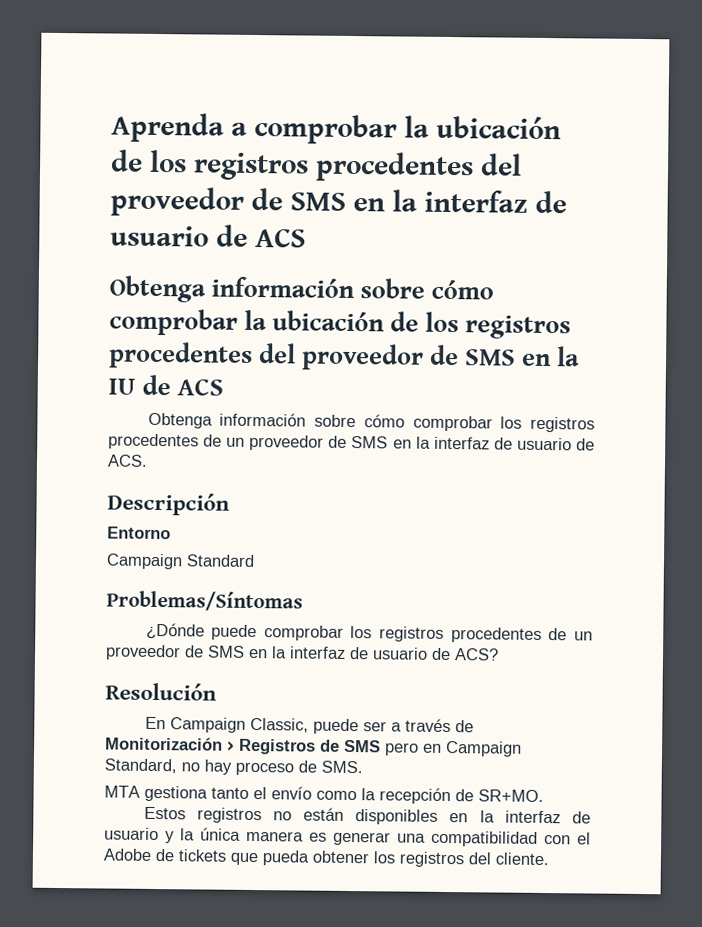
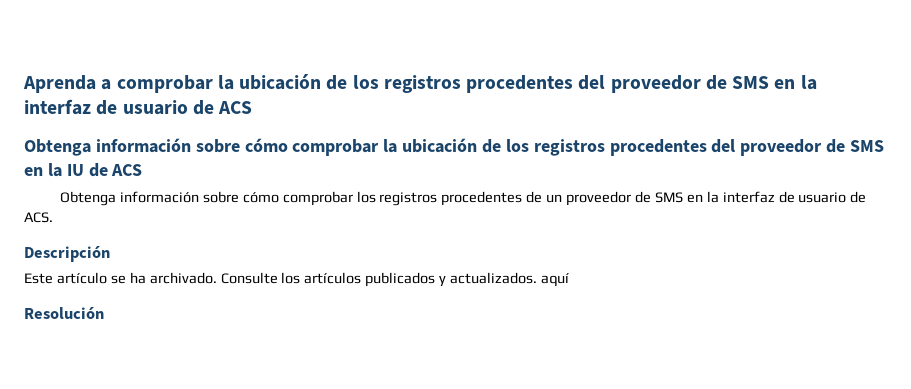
- Entorno
- Campaign Standard
- Problemas/Síntomas
- ¿Dónde puede comprobar los registros procedentes de un proveedor de SMS en la interfaz de usuario de ACS?
+ Este artículo se ha archivado. Consulte los artículos publicados y actualizados. aquí
  Resolución
- En Campaign Classic, puede ser a través de Monitorización > Registros de SMS pero en Campaign Standard, no hay proceso de SMS.
- MTA gestiona tanto el envío como la recepción de SR+MO.
- Estos registros no están disponibles en la interfaz de usuario y la única manera es generar una compatibilidad con el Adobe de tickets que pueda obtener los registros del cliente.

